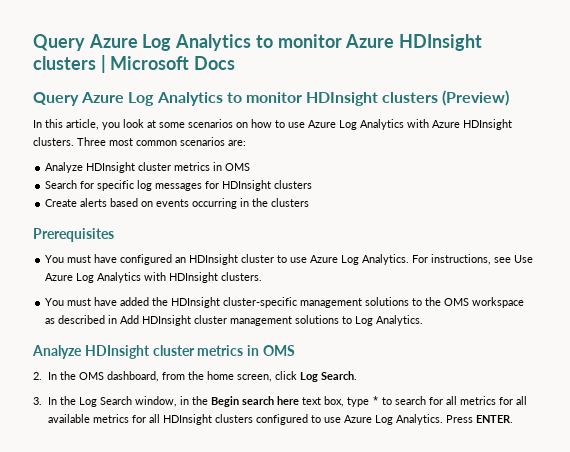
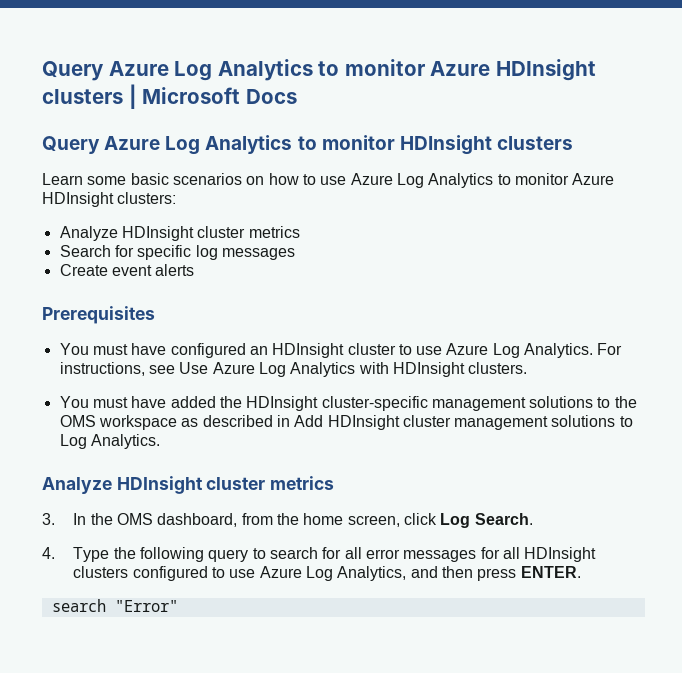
- Query Azure Log Analytics to monitor HDInsight clusters (Preview)
- In this article, you look at some scenarios on how to use Azure Log Analytics with Azure HDInsight clusters. Three most common scenarios are:
- Analyze HDInsight cluster metrics in OMS
+ Query Azure Log Analytics to monitor HDInsight clusters
+ Learn some basic scenarios on how to use Azure Log Analytics to monitor Azure HDInsight clusters:
+ Analyze HDInsight cluster metrics
- Search for specific log messages for HDInsight clusters
+ Search for specific log messages
- Create alerts based on events occurring in the clusters
+ Create event alerts
  You must have added the HDInsight cluster-specific management solutions to the OMS workspace as described in Add HDInsight cluster management solutions to Log Analytics.
- Analyze HDInsight cluster metrics in OMS
- 2. In the OMS dashboard, from the home screen, click Log Search.
+ Analyze HDInsight cluster metrics
+ 3. In the OMS dashboard, from the home screen, click Log Search.
- 3. In the Log Search window, in the Begin search here text box, type * to search for all metrics for all available metrics for all HDInsight clusters configured to use Azure Log Analytics. Press ENTER.
+ 4. Type the following query to search for all error messages for all HDInsight clusters configured to use Azure Log Analytics, and then press ENTER.
+ search "Error"

